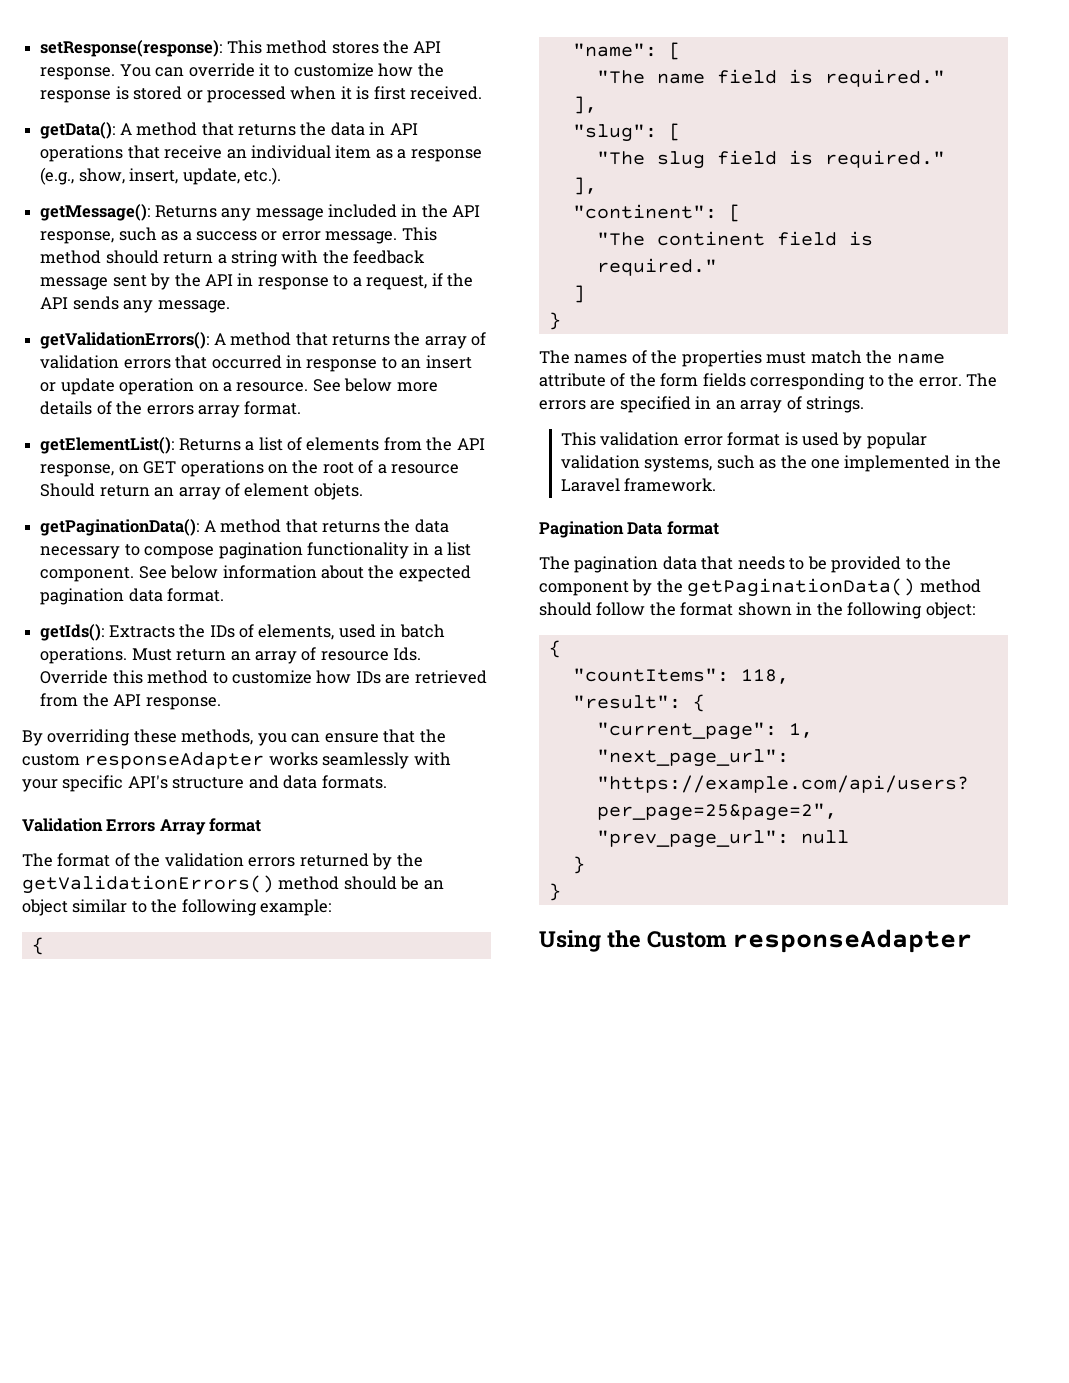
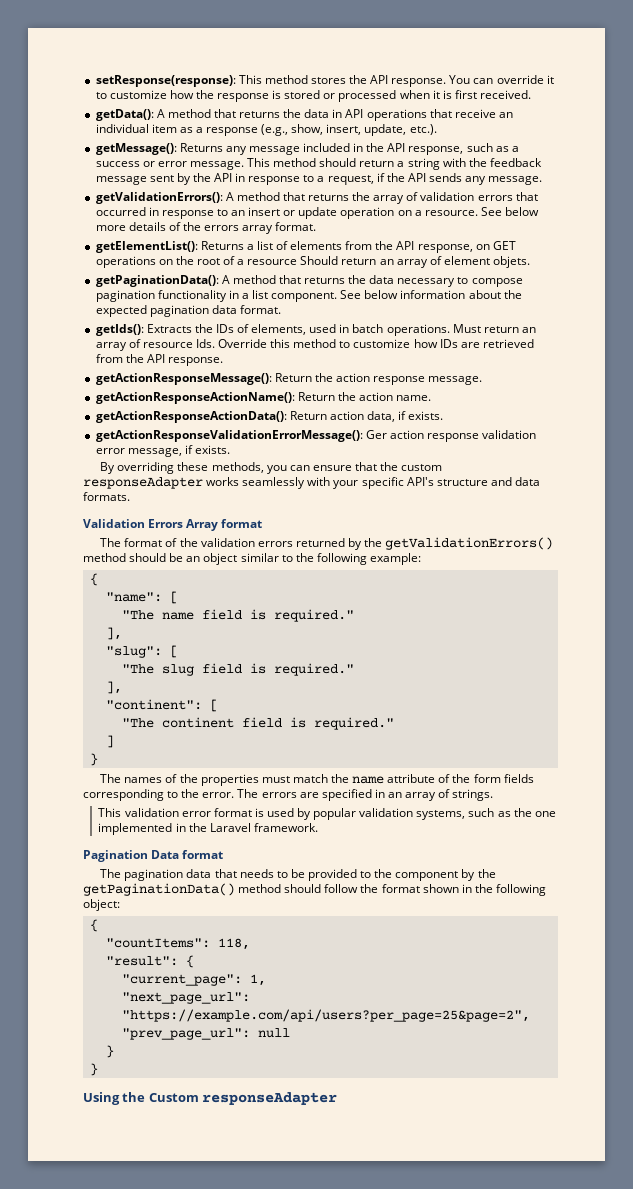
+ getActionResponseMessage(): Return the action response message.
+ getActionResponseActionName(): Return the action name.
+ getActionResponseActionData(): Return action data, if exists.
+ getActionResponseValidationErrorMessage(): Ger action response validation error message, if exists.

